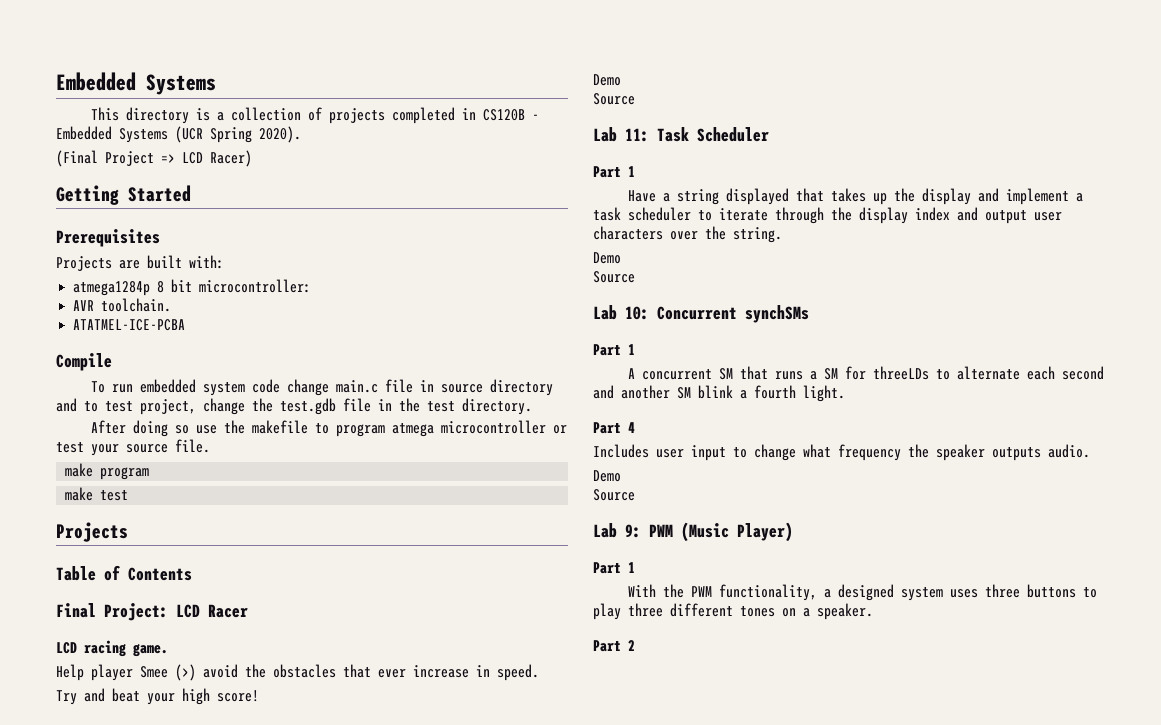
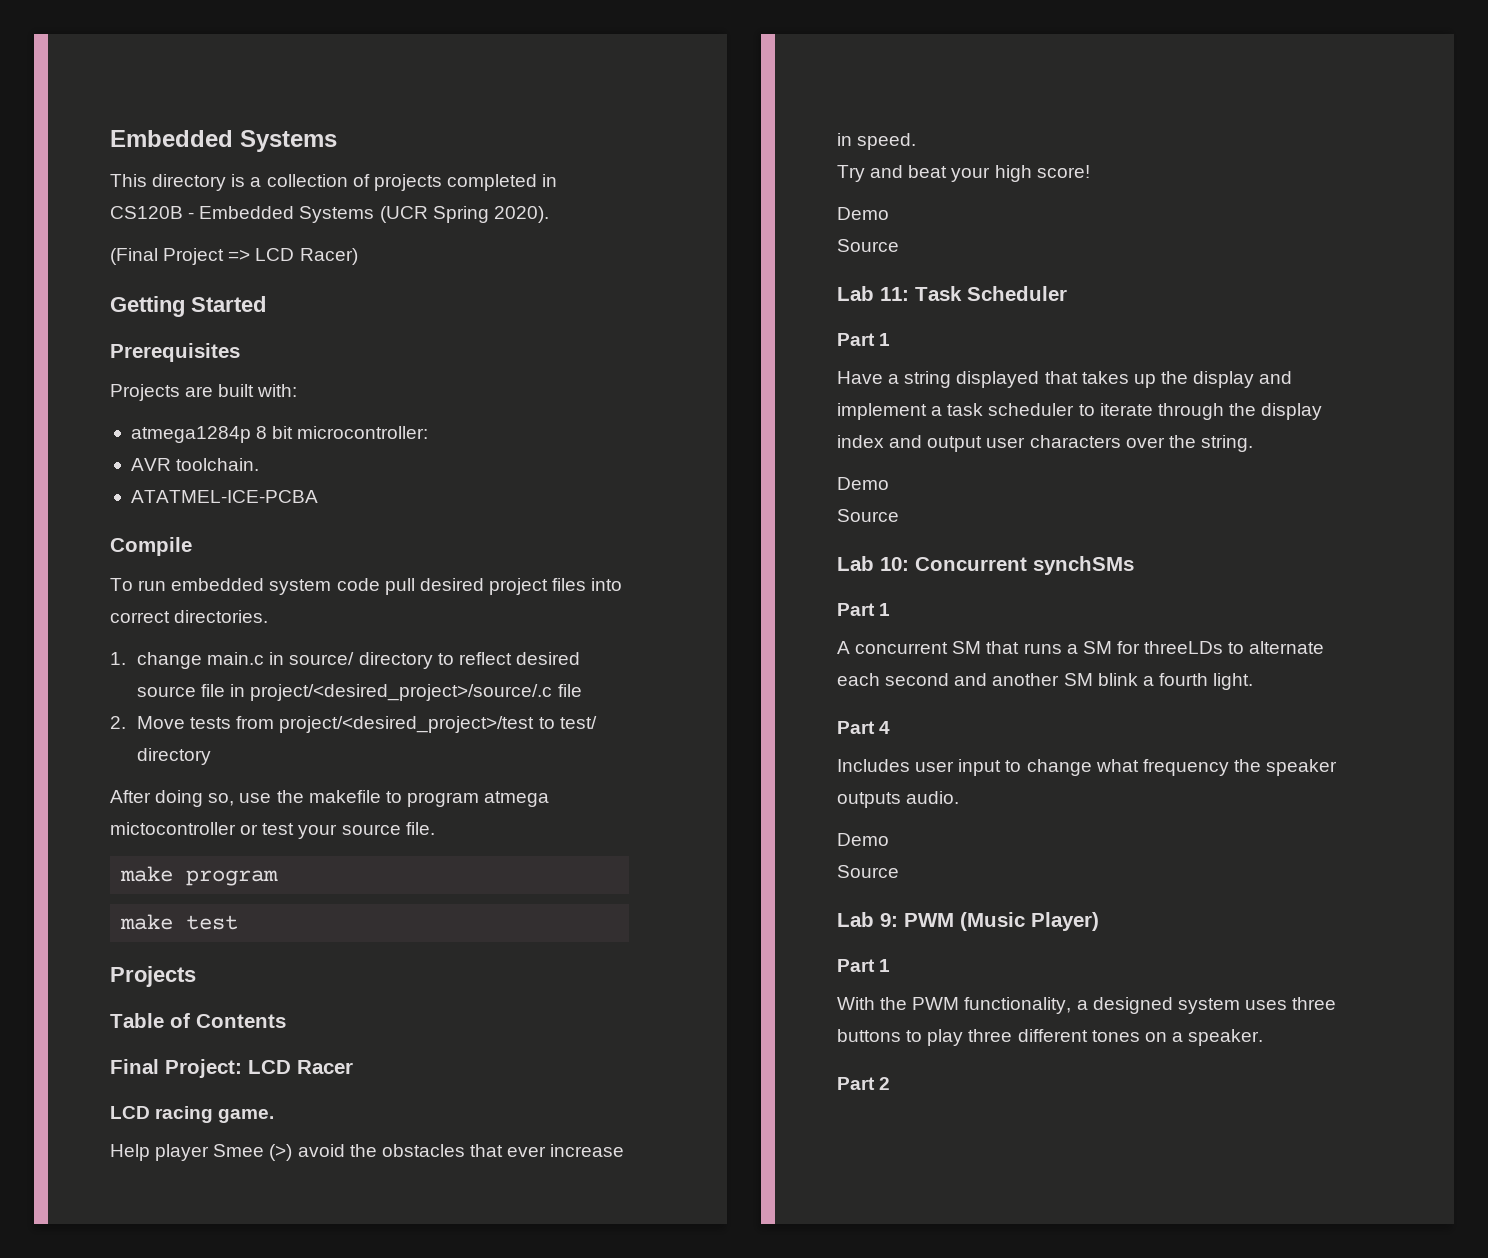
- To run embedded system code change main.c file in source directory and to test project, change the test.gdb file in the test directory.
+ To run embedded system code pull desired project files into correct directories.
+ 1. change main.c in source/ directory to reflect desired source file in project/<desired_project>/source/.c file
+ 2. Move tests from project/<desired_project>/test to test/ directory
- After doing so use the makefile to program atmega microcontroller or test your source file.
+ After doing so, use the makefile to program atmega mictocontroller or test your source file.

